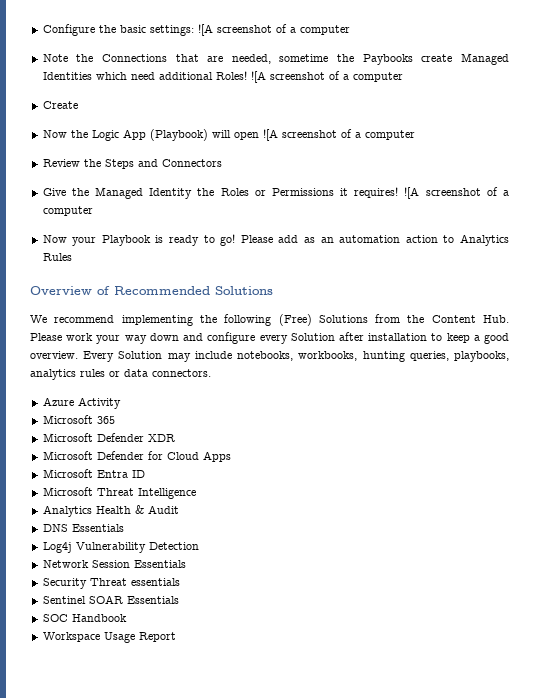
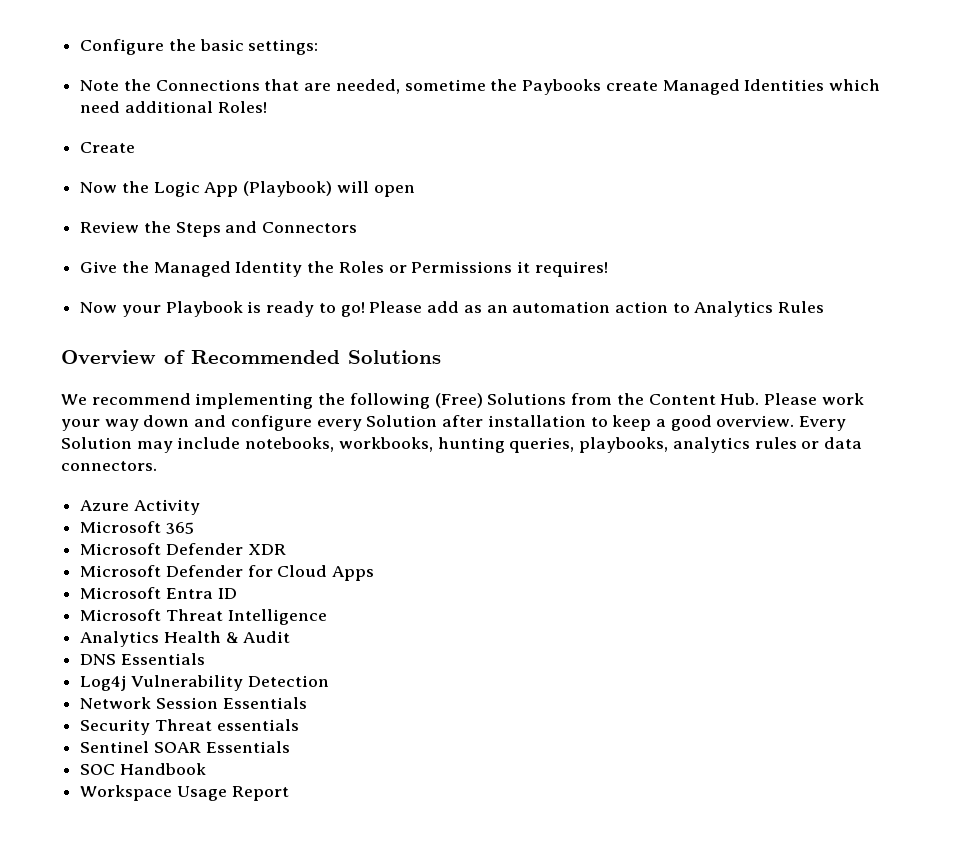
- Configure the basic settings: ![A screenshot of a computer
+ Configure the basic settings:
- Note the Connections that are needed, sometime the Paybooks create Managed Identities which need additional Roles! ![A screenshot of a computer
+ Note the Connections that are needed, sometime the Paybooks create Managed Identities which need additional Roles!
- Now the Logic App (Playbook) will open ![A screenshot of a computer
+ Now the Logic App (Playbook) will open
- Give the Managed Identity the Roles or Permissions it requires! ![A screenshot of a computer
+ Give the Managed Identity the Roles or Permissions it requires!

